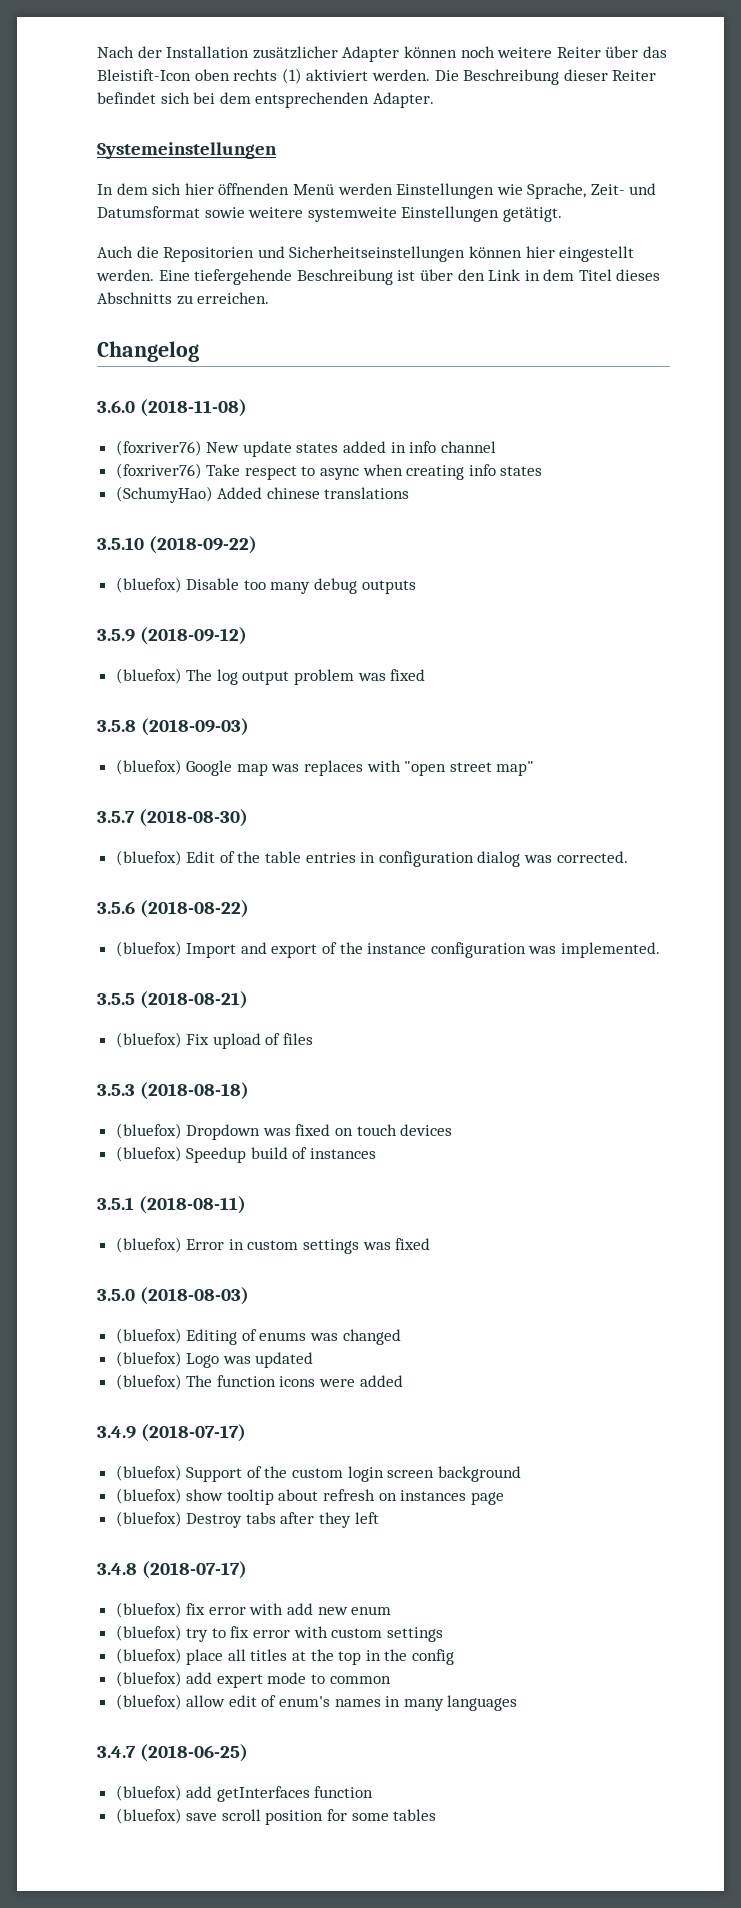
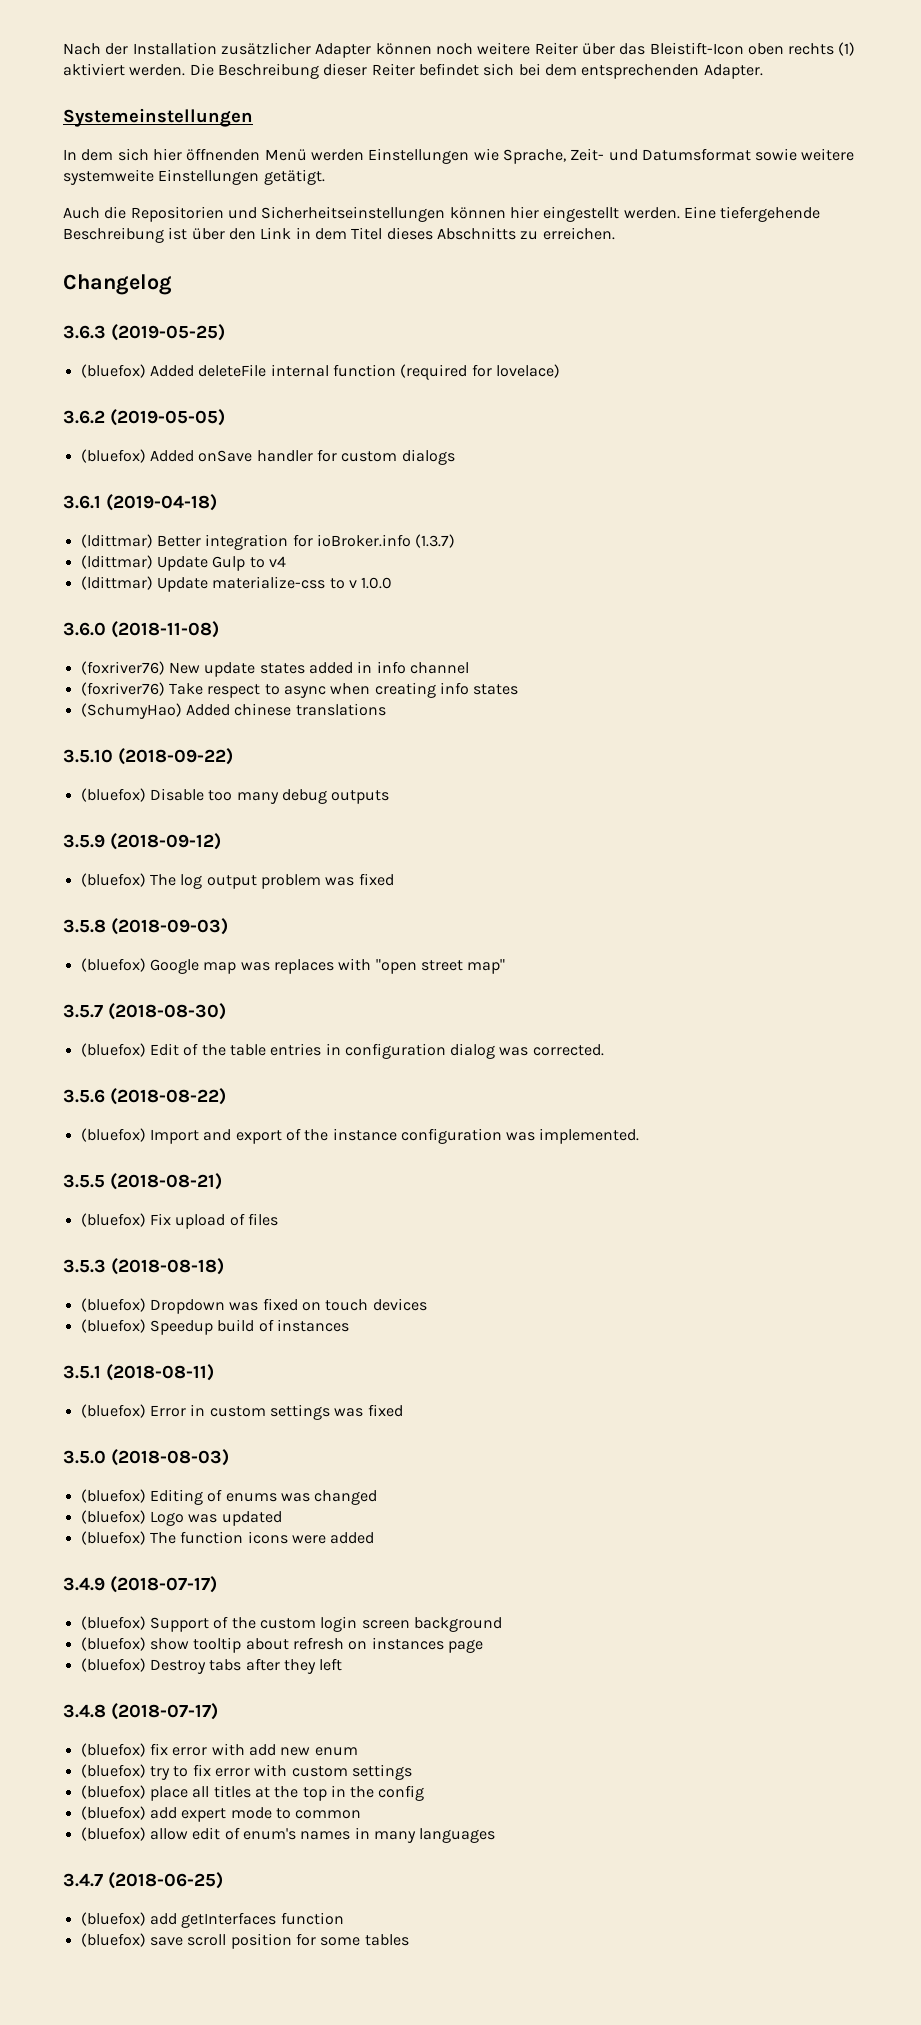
+ 3.6.3 (2019-05-25)
+ (bluefox) Added deleteFile internal function (required for lovelace)
+ 3.6.2 (2019-05-05)
+ (bluefox) Added onSave handler for custom dialogs
+ 3.6.1 (2019-04-18)
+ (ldittmar) Better integration for ioBroker.info (1.3.7)
+ (ldittmar) Update Gulp to v4
+ (ldittmar) Update materialize-css to v 1.0.0

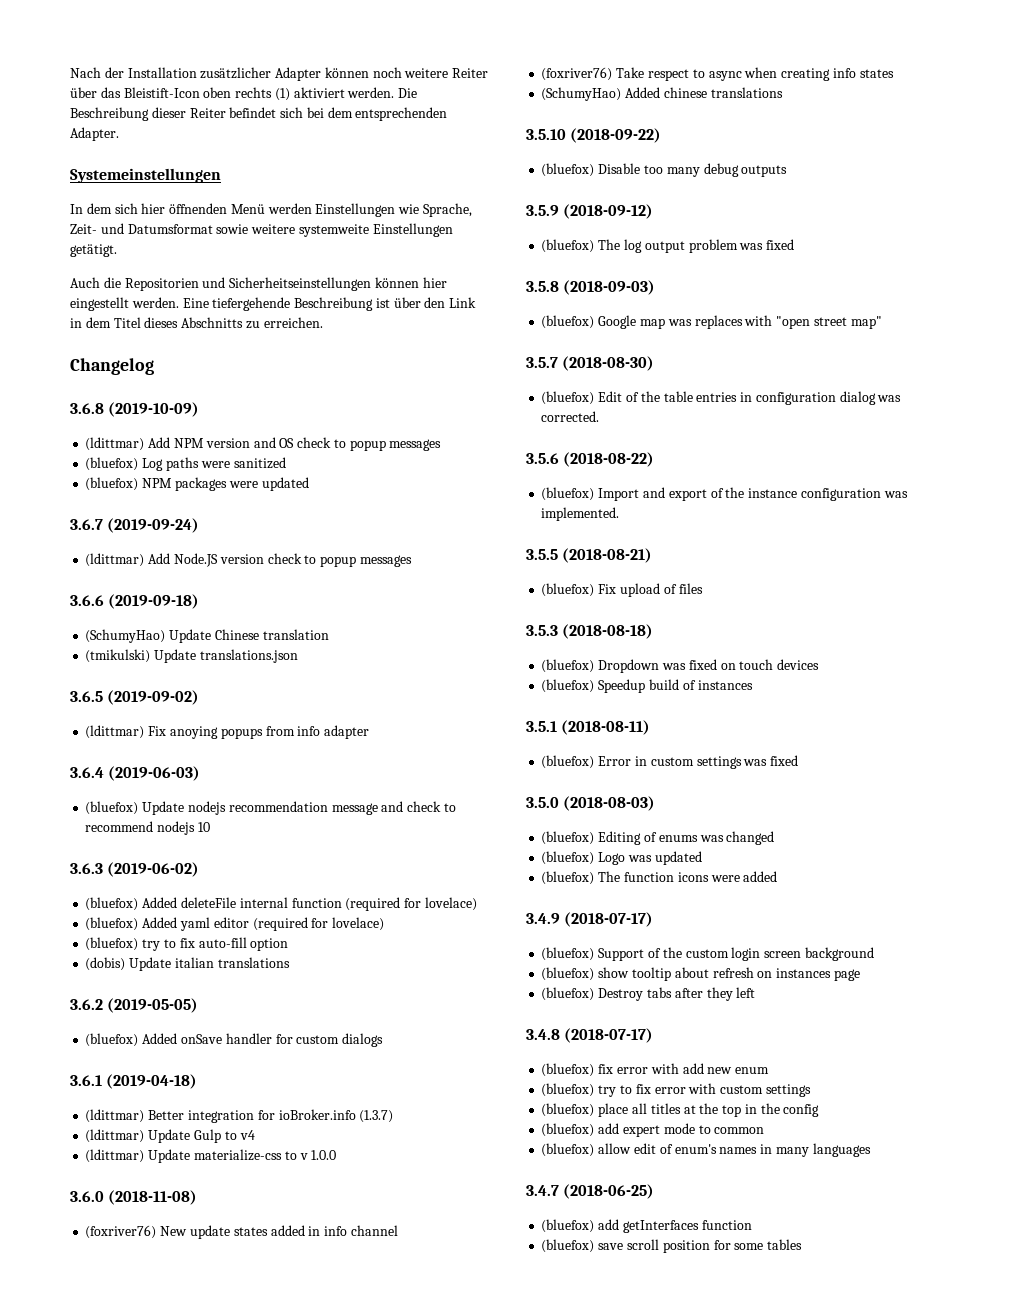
+ 3.6.8 (2019-10-09)
+ (ldittmar) Add NPM version and OS check to popup messages
+ (bluefox) Log paths were sanitized
+ (bluefox) NPM packages were updated
+ 3.6.7 (2019-09-24)
+ (ldittmar) Add Node.JS version check to popup messages
+ 3.6.6 (2019-09-18)
+ (SchumyHao) Update Chinese translation
+ (tmikulski) Update translations.json
+ 3.6.5 (2019-09-02)
+ (ldittmar) Fix anoying popups from info adapter
+ 3.6.4 (2019-06-03)
+ (bluefox) Update nodejs recommendation message and check to recommend nodejs 10
- 3.6.3 (2019-05-25)
+ 3.6.3 (2019-06-02)
+ (bluefox) Added yaml editor (required for lovelace)
+ (bluefox) try to fix auto-fill option
+ (dobis) Update italian translations

